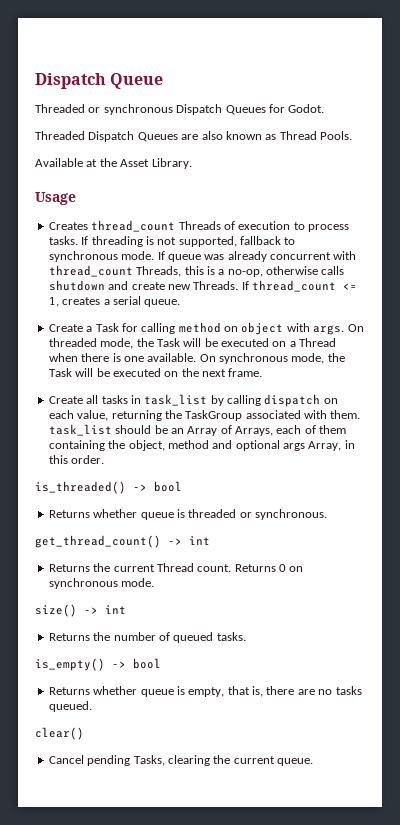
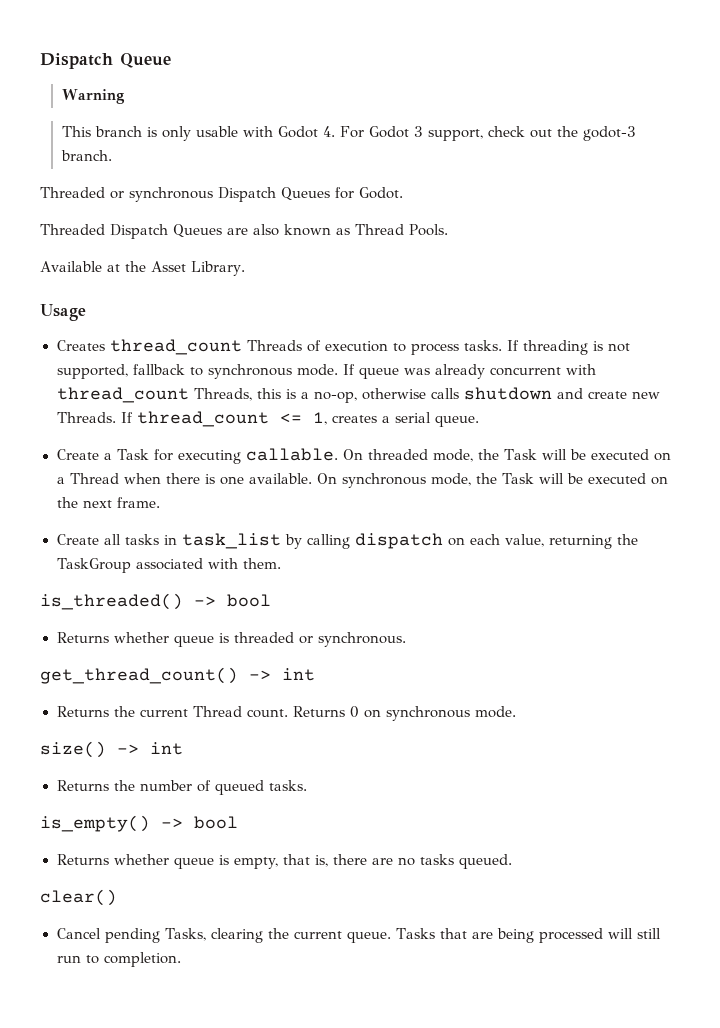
+ Warning
+ This branch is only usable with Godot 4. For Godot 3 support, check out the godot-3 branch.
- Create a Task for calling method on object with args.
+ Create a Task for executing callable.
- Create all tasks in task_list by calling dispatch on each value, returning the TaskGroup associated with them. task_list should be an Array of Arrays, each of them containing the object, method and optional args Array, in this order.
+ Create all tasks in task_list by calling dispatch on each value, returning the TaskGroup associated with them.
+ Tasks that are being processed will still run to completion.

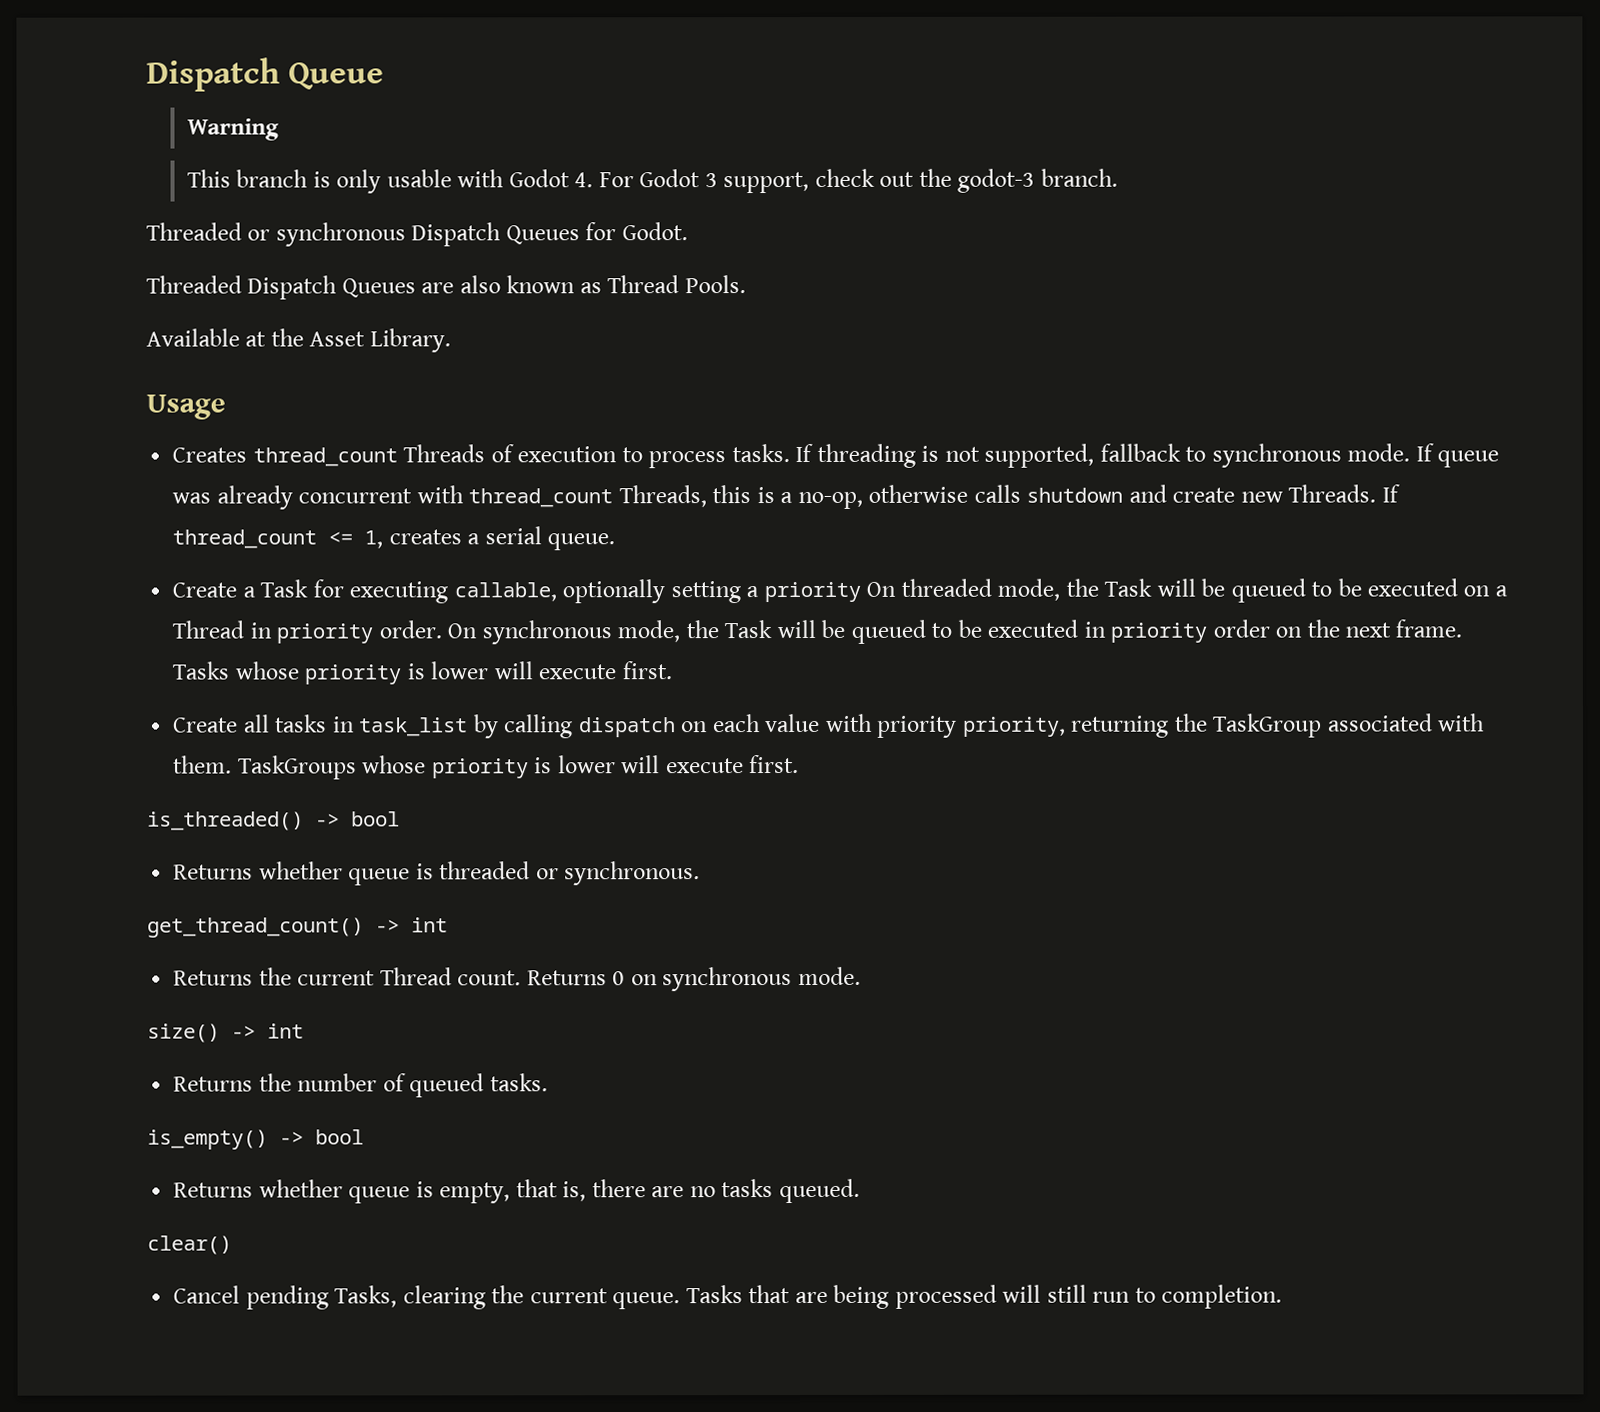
- Create a Task for executing callable. On threaded mode, the Task will be executed on a Thread when there is one available.
+ Create a Task for executing callable, optionally setting a priority On threaded mode, the Task will be queued to be executed on a Thread in priority order.
- On synchronous mode, the Task will be executed on the next frame.
+ On synchronous mode, the Task will be queued to be executed in priority order on the next frame. Tasks whose priority is lower will execute first.
- Create all tasks in task_list by calling dispatch on each value, returning the TaskGroup associated with them.
+ Create all tasks in task_list by calling dispatch on each value with priority priority, returning the TaskGroup associated with them. TaskGroups whose priority is lower will execute first.

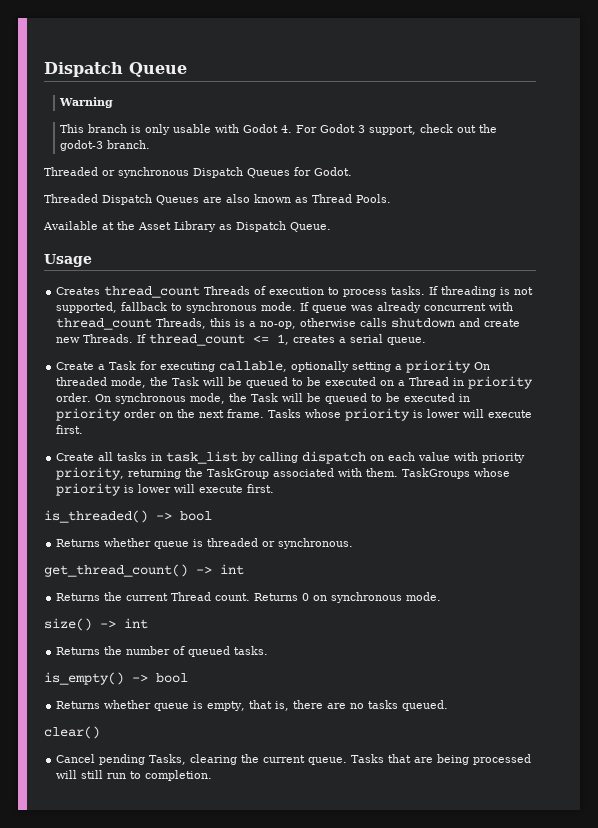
- Available at the Asset Library.
+ Available at the Asset Library as Dispatch Queue.

